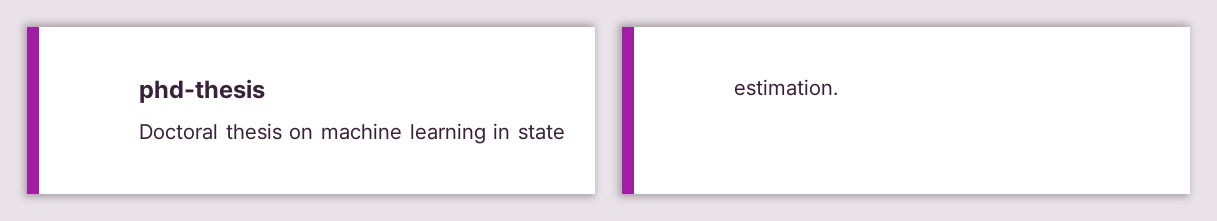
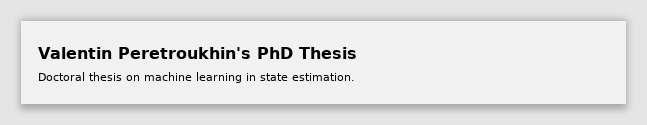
- phd-thesis
+ Valentin Peretroukhin's PhD Thesis

